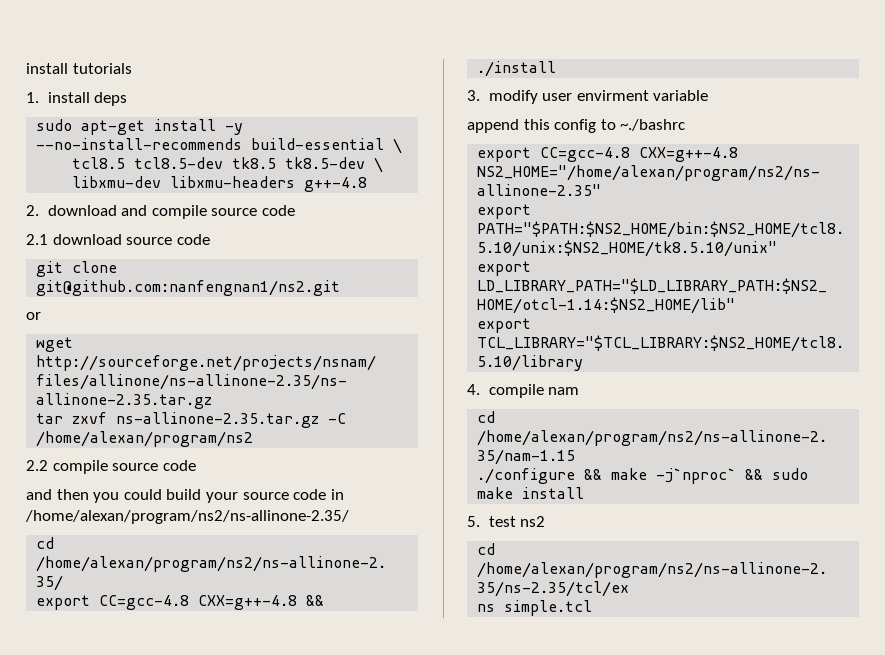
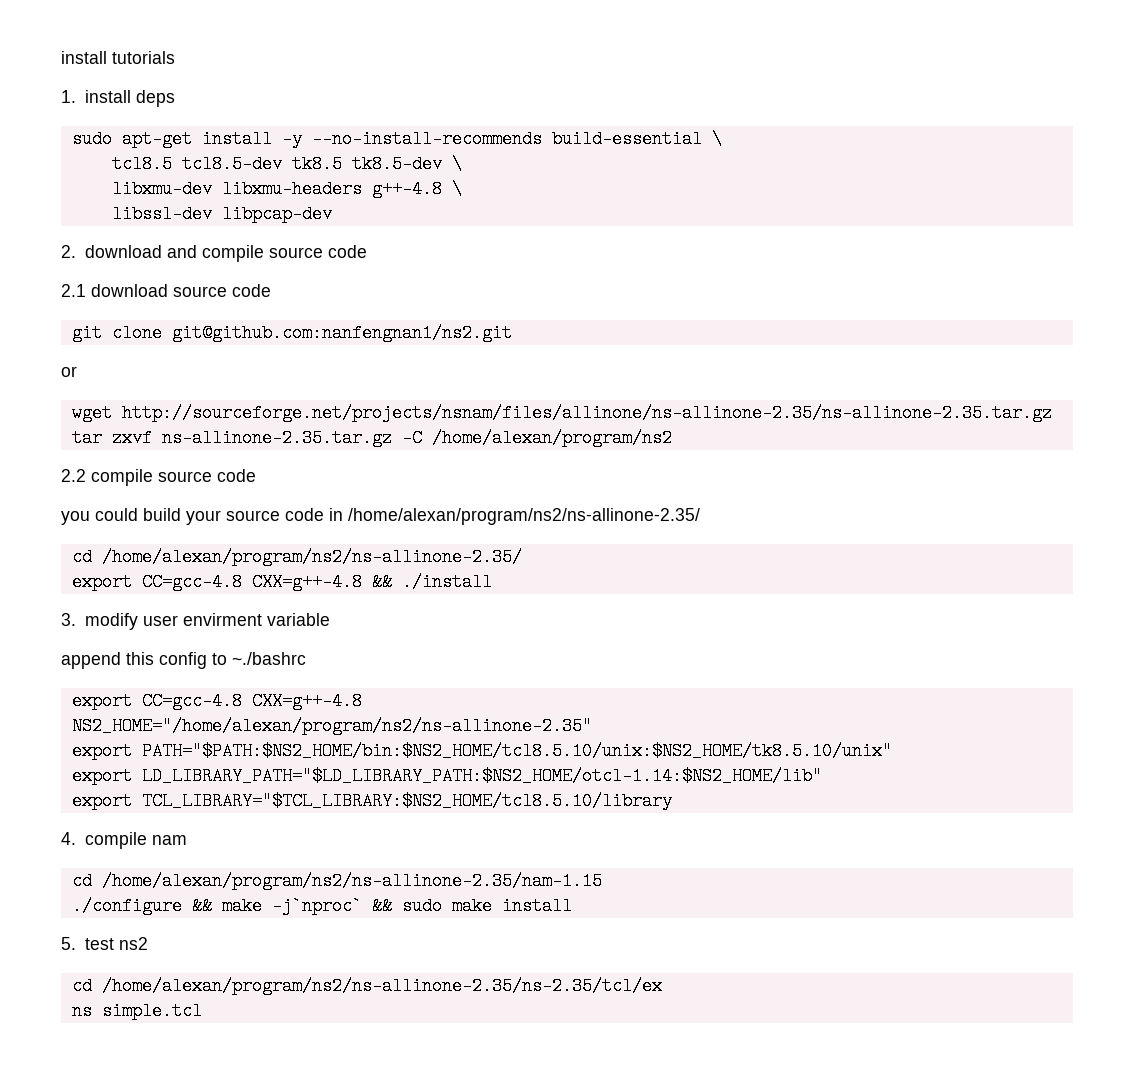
- libxmu-dev libxmu-headers g++-4.8
+ libxmu-dev libxmu-headers g++-4.8 \
+ libssl-dev libpcap-dev
- and then you could build your source code in /home/alexan/program/ns2/ns-allinone-2.35/
+ you could build your source code in /home/alexan/program/ns2/ns-allinone-2.35/

